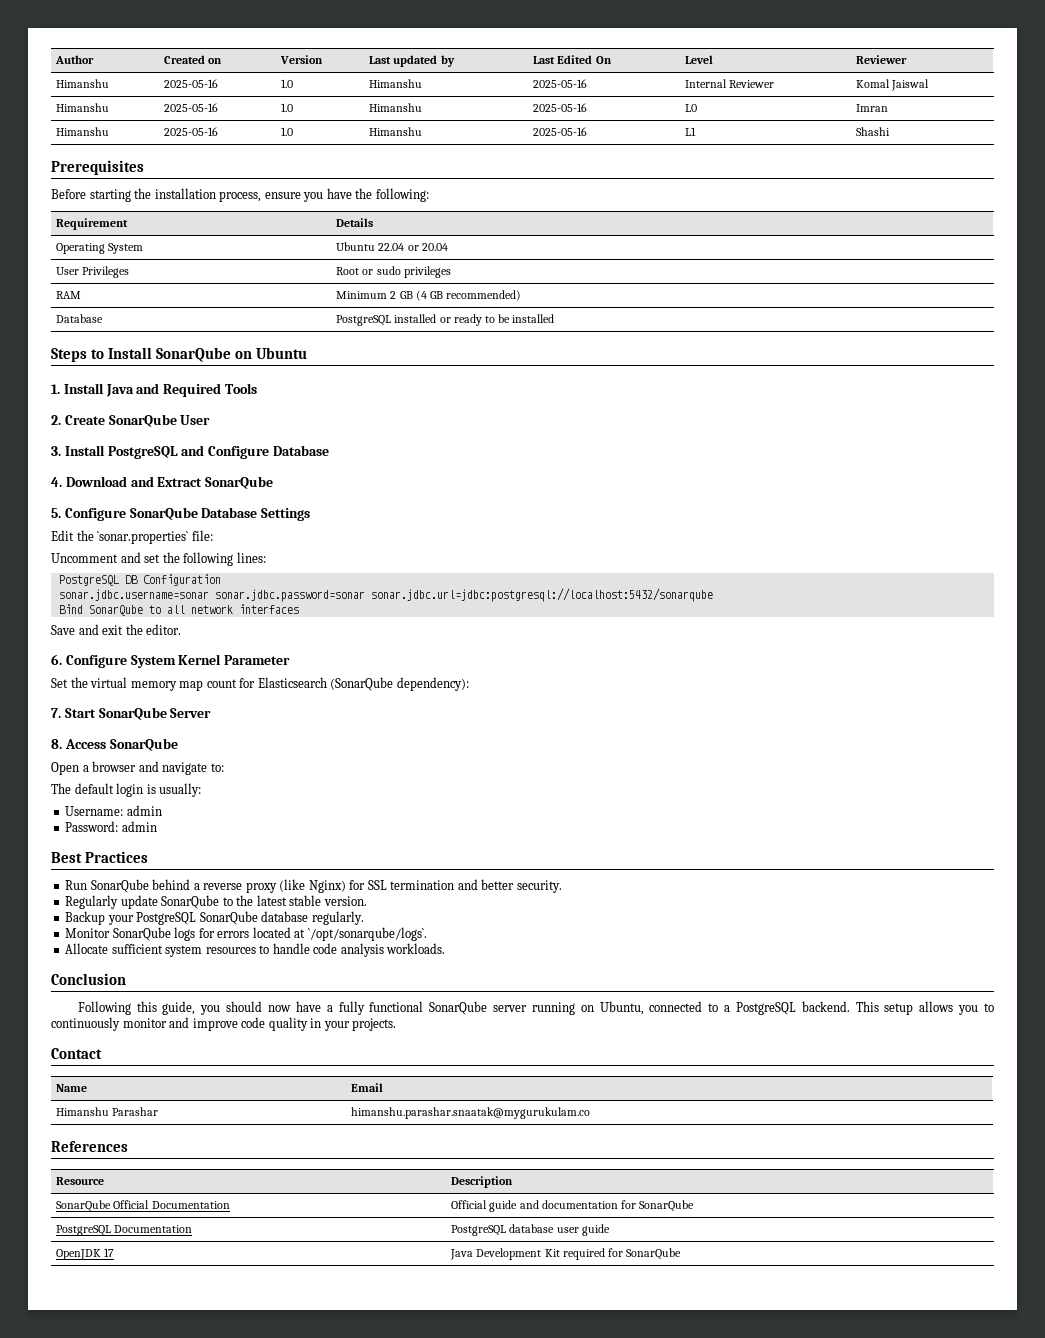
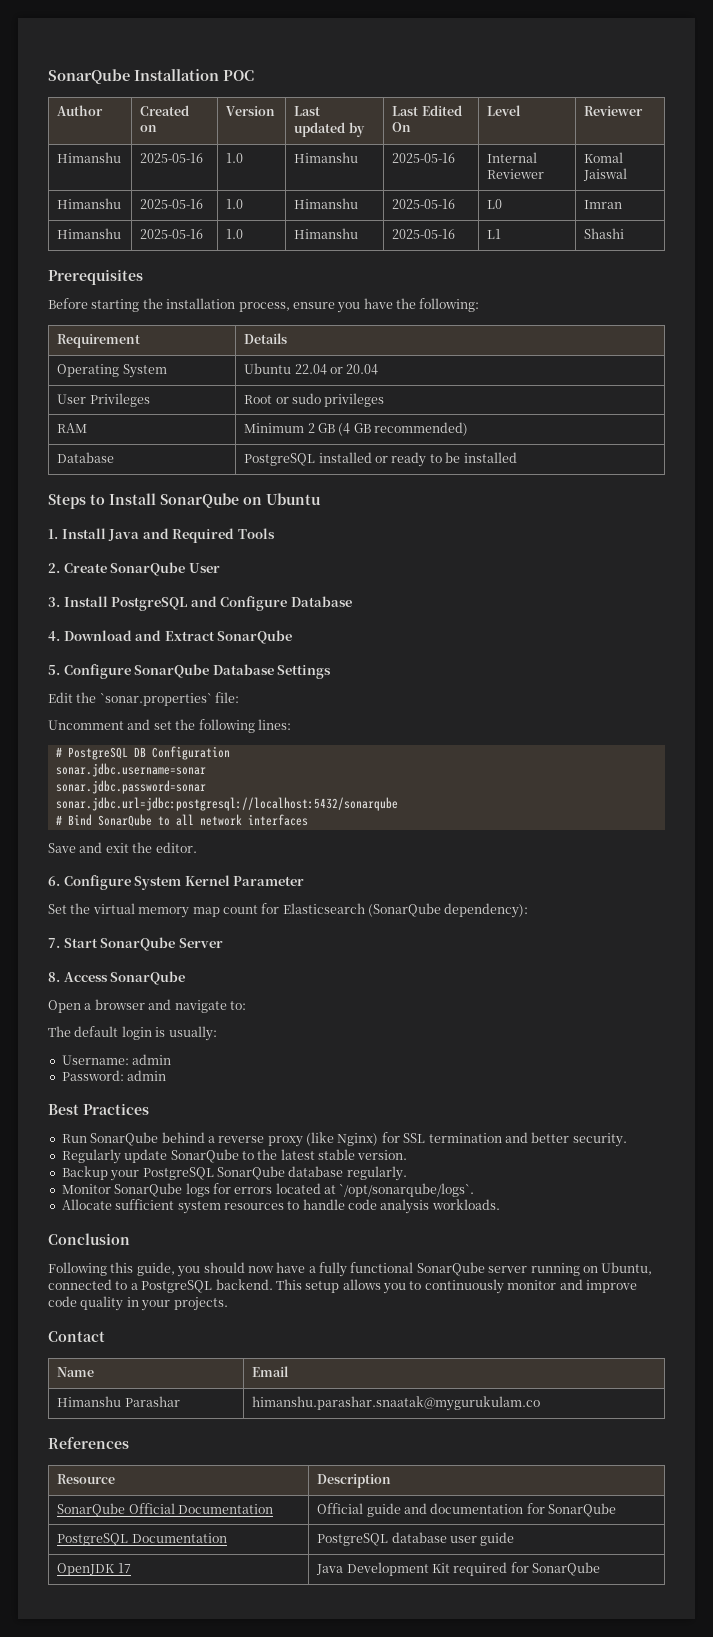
+ SonarQube Installation POC
- PostgreSQL DB Configuration
+ # PostgreSQL DB Configuration
- sonar.jdbc.username=sonar sonar.jdbc.password=sonar sonar.jdbc.url=jdbc:postgresql://localhost:5432/sonarqube
+ sonar.jdbc.username=sonar
+ sonar.jdbc.password=sonar
+ sonar.jdbc.url=jdbc:postgresql://localhost:5432/sonarqube
- Bind SonarQube to all network interfaces
+ # Bind SonarQube to all network interfaces

